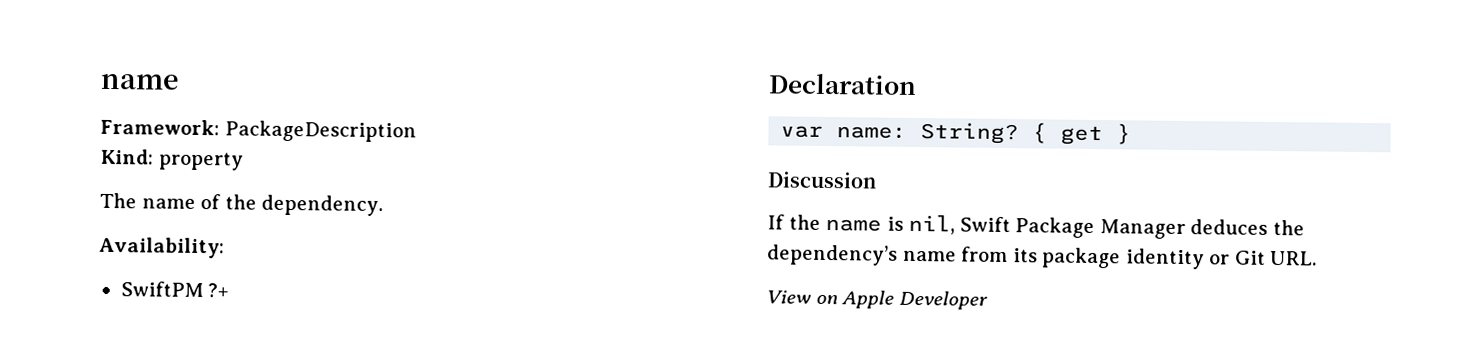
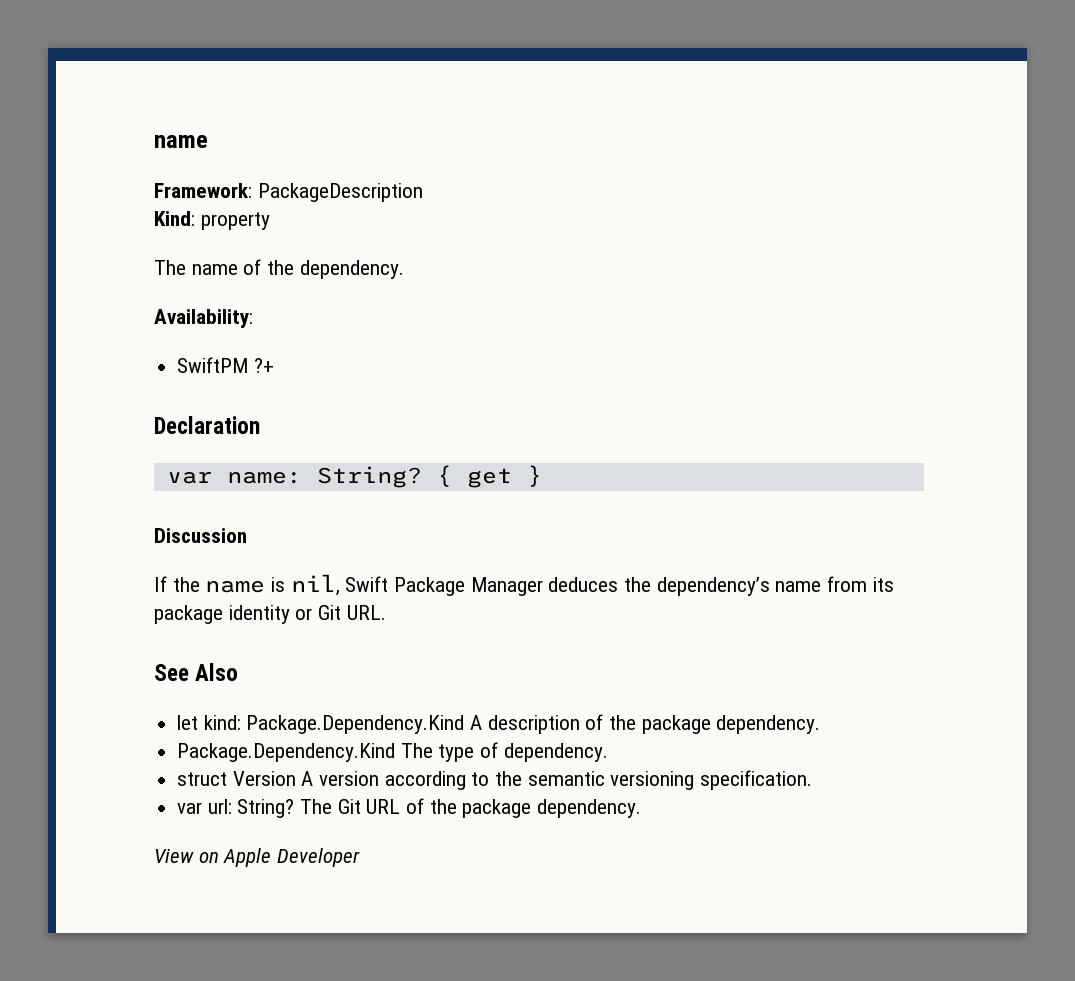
+ See Also
+ let kind: Package.Dependency.Kind A description of the package dependency.
+ Package.Dependency.Kind The type of dependency.
+ struct Version A version according to the semantic versioning specification.
+ var url: String? The Git URL of the package dependency.

